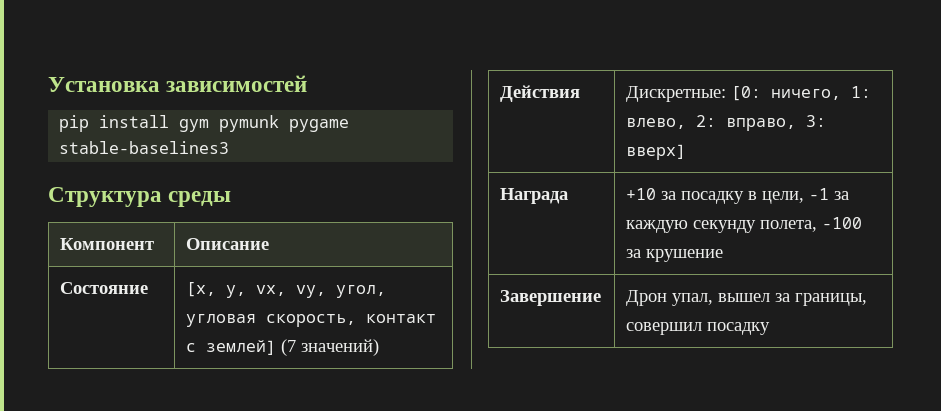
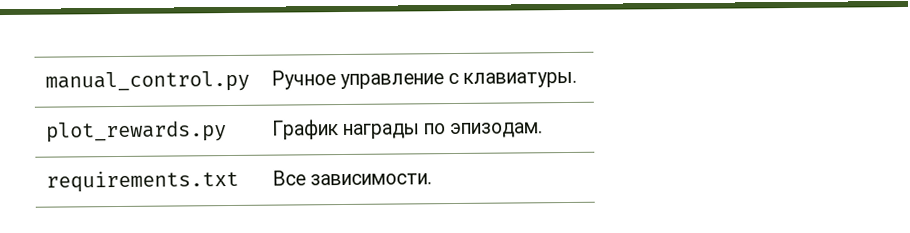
- Установка зависимостей
- pip install gym pymunk pygame stable-baselines3
- Структура среды
- Компонент | Описание
- Состояние | [x, y, vx, vy, угол, угловая скорость, контакт с землей] (7 значений)
- Действия | Дискретные: [0: ничего, 1: влево, 2: вправо, 3: вверх]
- Награда | +10 за посадку в цели, -1 за каждую секунду полета, -100 за крушение
- Завершение | Дрон упал, вышел за границы, совершил посадку
+ manual_control.py | Ручное управление с клавиатуры.
+ plot_rewards.py | График награды по эпизодам.
+ requirements.txt | Все зависимости.

